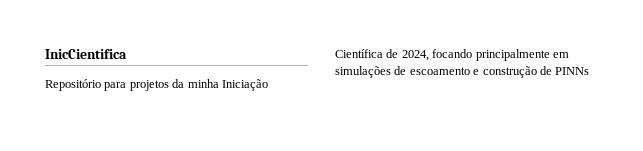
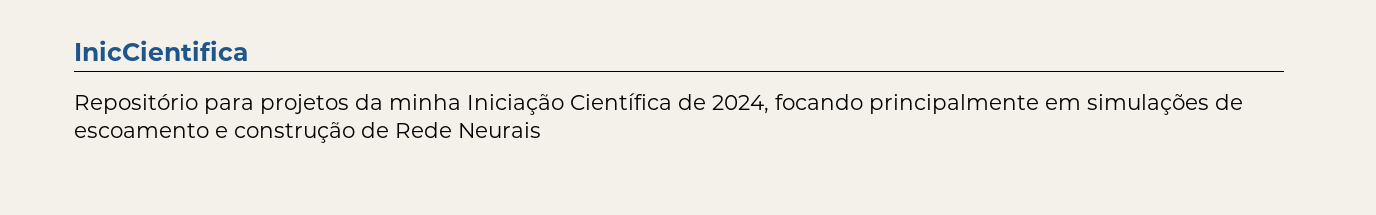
- Repositório para projetos da minha Iniciação Científica de 2024, focando principalmente em simulações de escoamento e construção de PINNs
+ Repositório para projetos da minha Iniciação Científica de 2024, focando principalmente em simulações de escoamento e construção de Rede Neurais

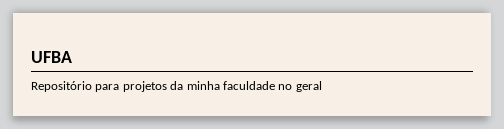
- InicCientifica
+ UFBA
- Repositório para projetos da minha Iniciação Científica de 2024, focando principalmente em simulações de escoamento e construção de Rede Neurais
+ Repositório para projetos da minha faculdade no geral

